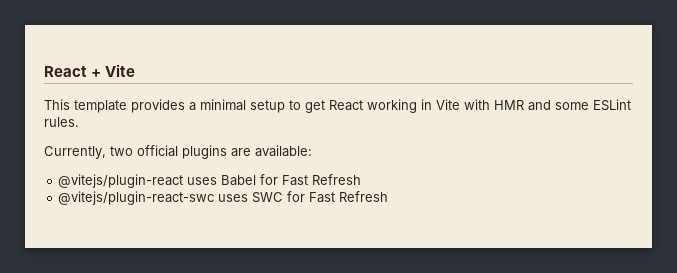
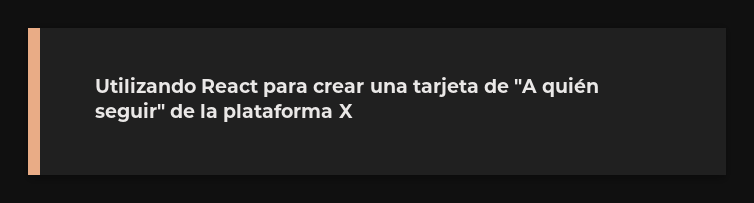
- React + Vite
- This template provides a minimal setup to get React working in Vite with HMR and some ESLint rules.
- Currently, two official plugins are available:
- @vitejs/plugin-react uses Babel for Fast Refresh
- @vitejs/plugin-react-swc uses SWC for Fast Refresh
+ Utilizando React para crear una tarjeta de "A quién seguir" de la plataforma X

